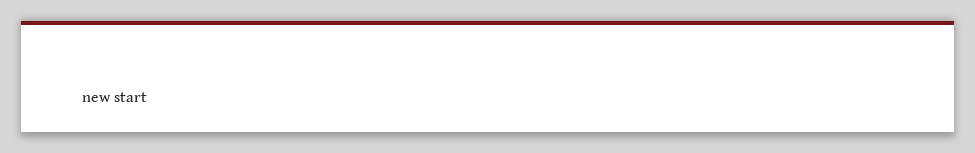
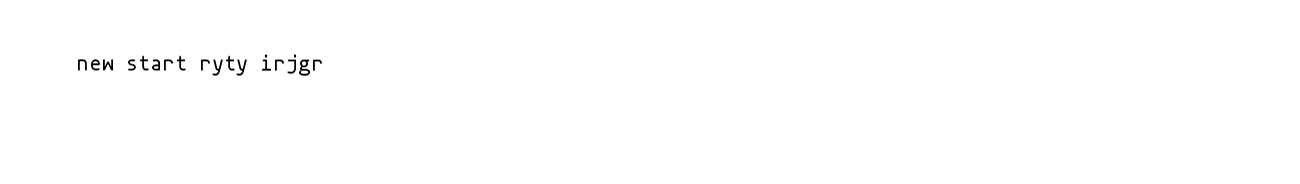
- new start
+ new start ryty irjgr

